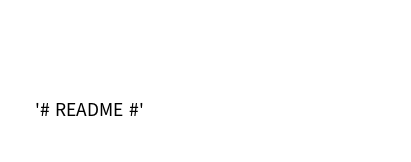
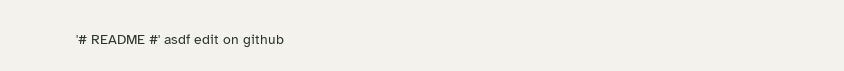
- '# README #'
+ '# README #' asdf edit on github

